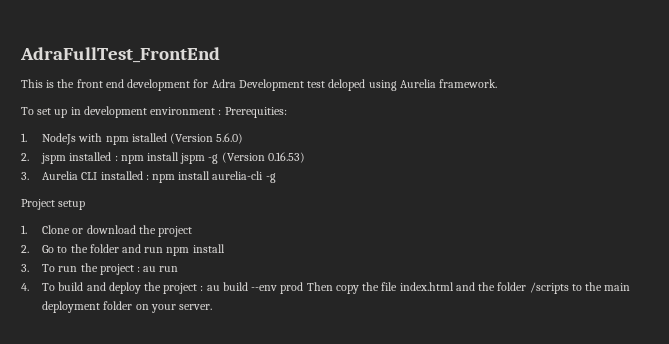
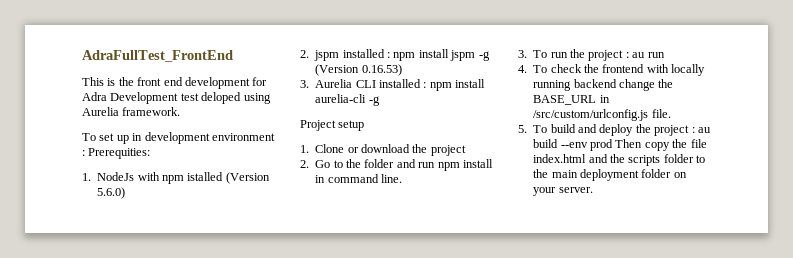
- 2. Go to the folder and run npm install
+ 2. Go to the folder and run npm install in command line.
- 4. To build and deploy the project : au build --env prod Then copy the file index.html and the folder /scripts to the main deployment folder on your server.
+ 4. To check the frontend with locally running backend change the BASE_URL in /src/custom/urlconfig.js file.
+ 5. To build and deploy the project : au build --env prod Then copy the file index.html and the scripts folder to the main deployment folder on your server.

